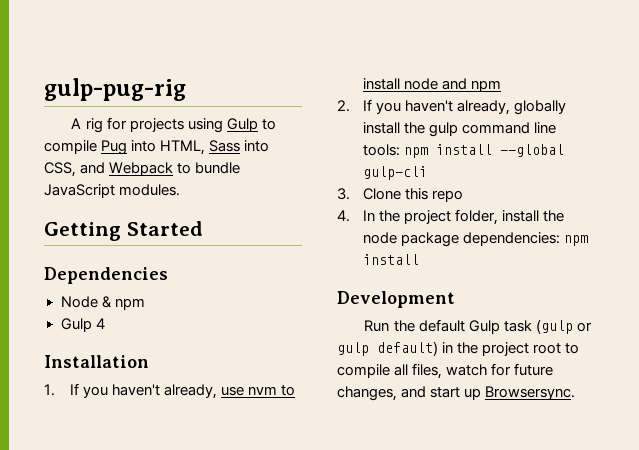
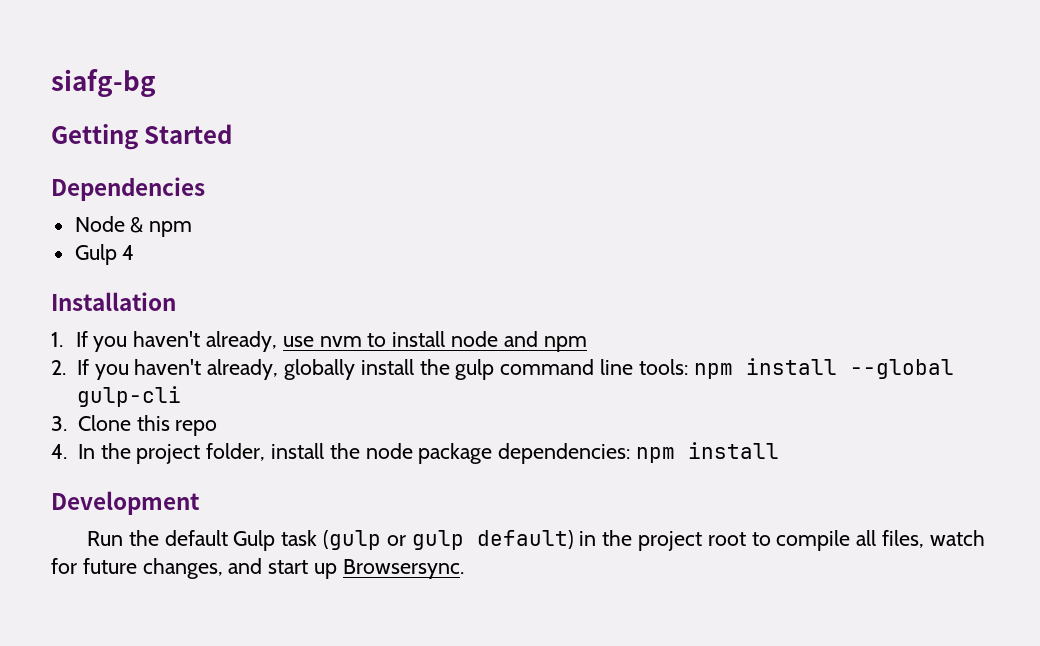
- gulp-pug-rig
- A rig for projects using Gulp to compile Pug into HTML, Sass into CSS, and Webpack to bundle JavaScript modules.
+ siafg-bg

